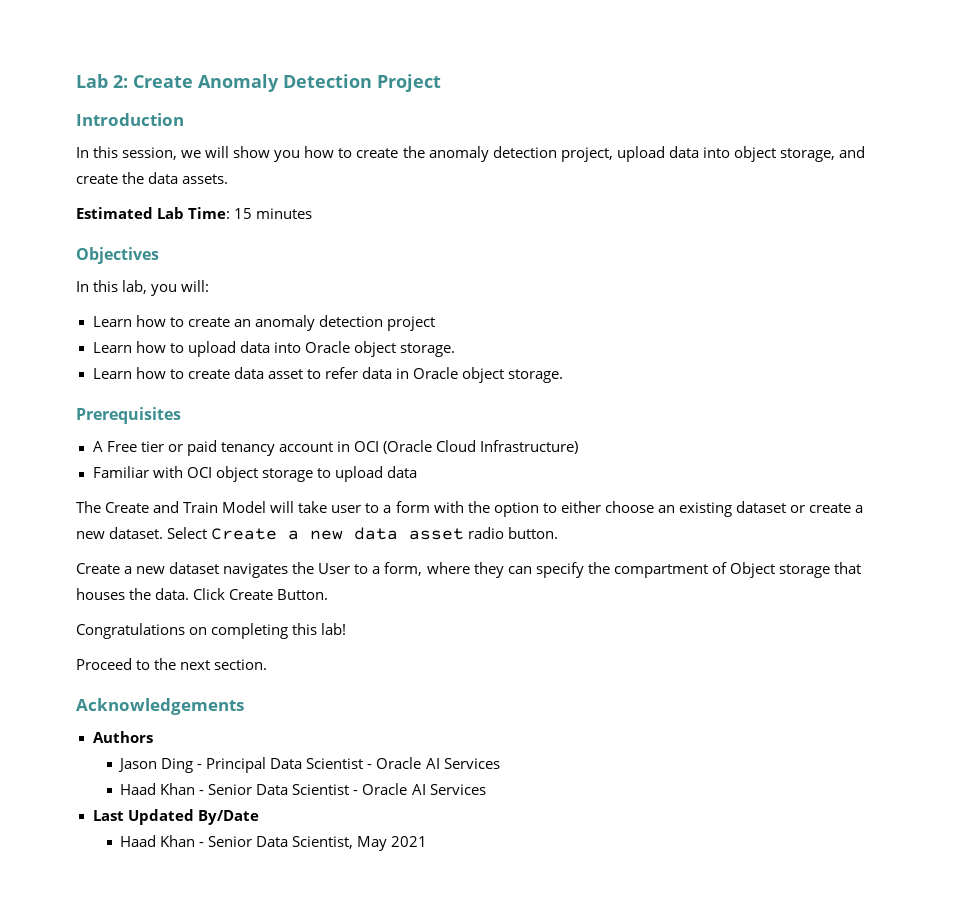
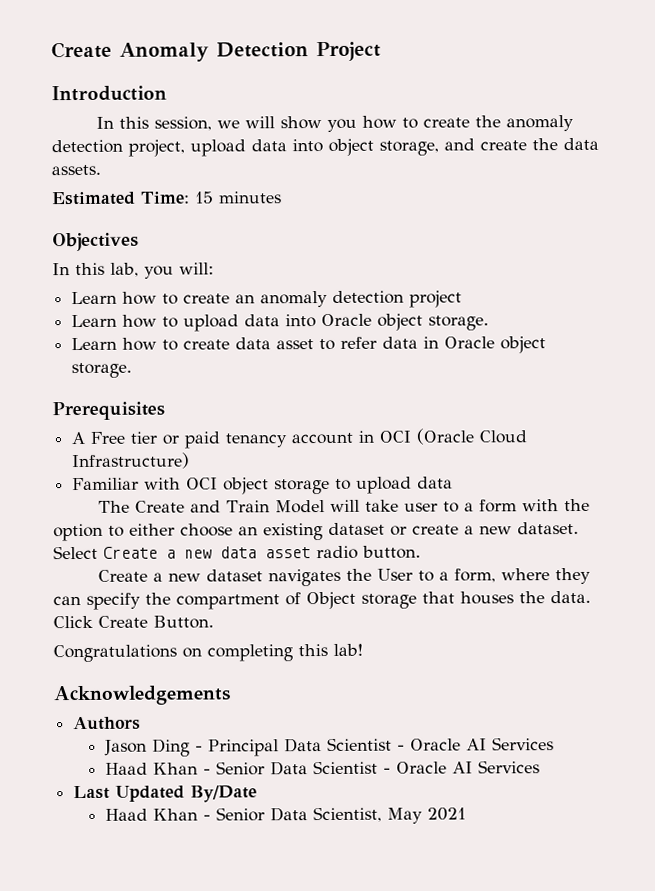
- Lab 2: Create Anomaly Detection Project
+ Create Anomaly Detection Project
- Estimated Lab Time: 15 minutes
+ Estimated Time: 15 minutes
- Proceed to the next section.

